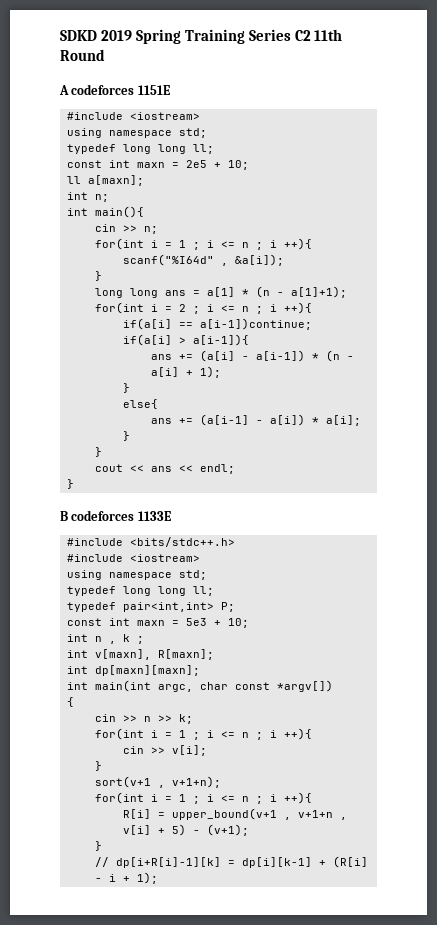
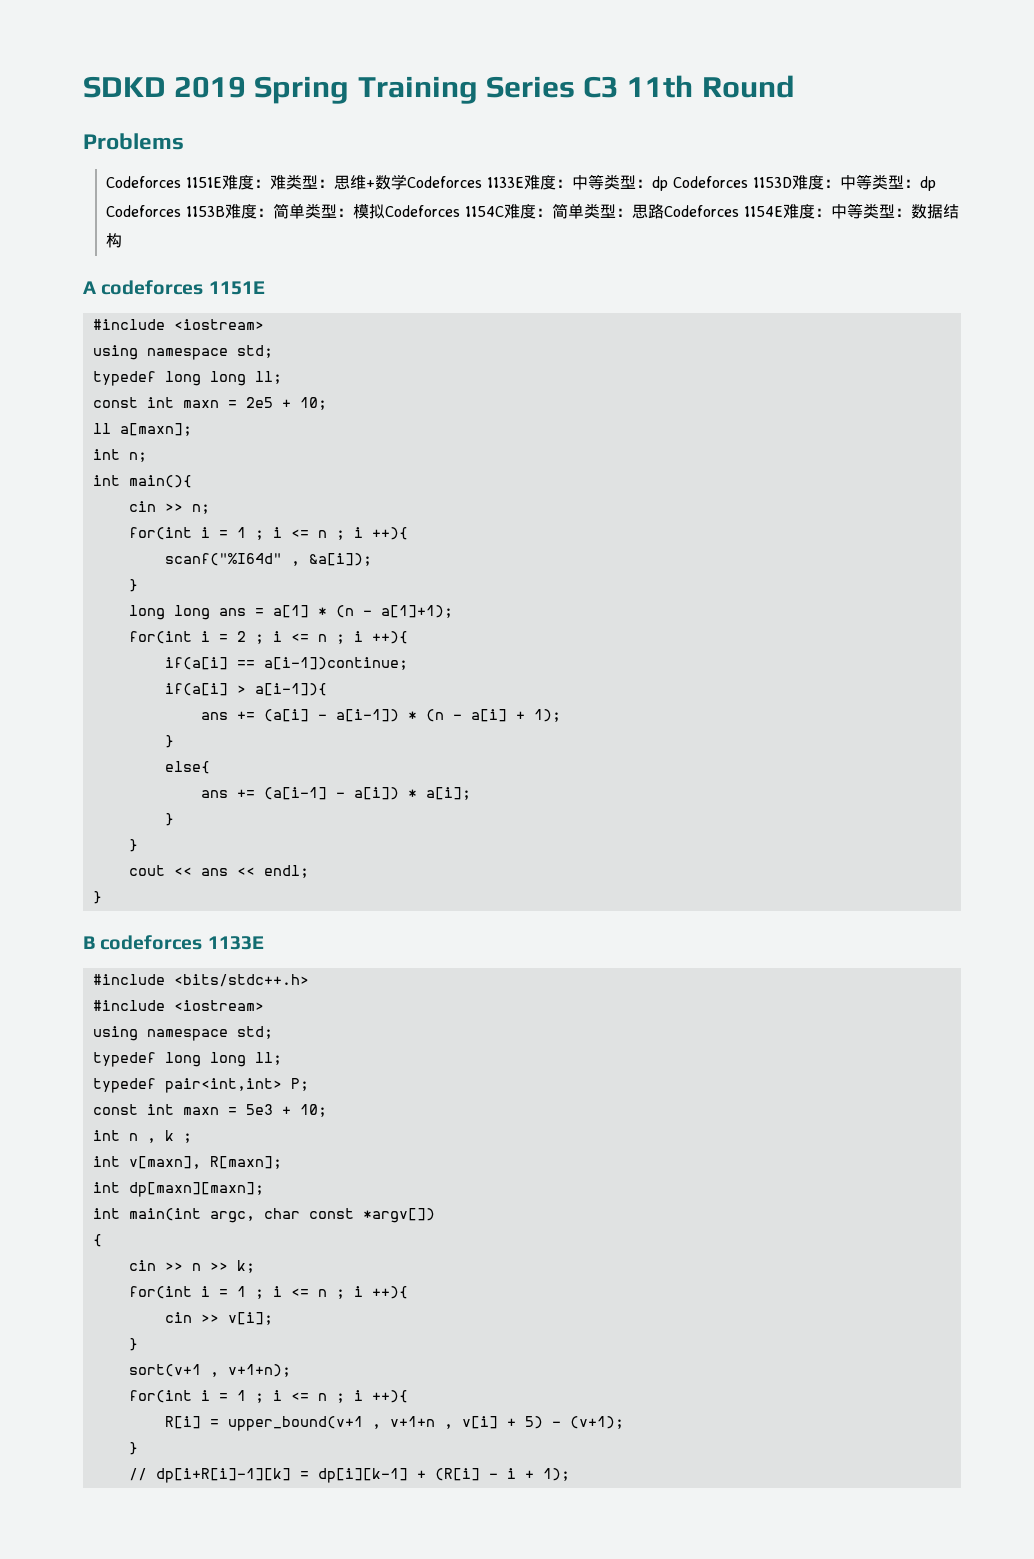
- SDKD 2019 Spring Training Series C2 11th Round
+ SDKD 2019 Spring Training Series C3 11th Round
+ Problems
+ Codeforces 1151E难度：难类型：思维+数学Codeforces 1133E难度：中等类型：dp Codeforces 1153D难度：中等类型：dp Codeforces 1153B难度：简单类型：模拟Codeforces 1154C难度：简单类型：思路Codeforces 1154E难度：中等类型：数据结构

